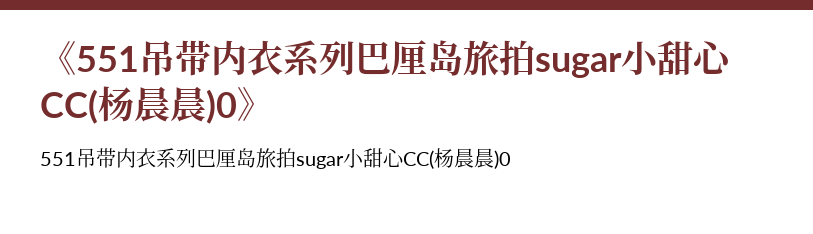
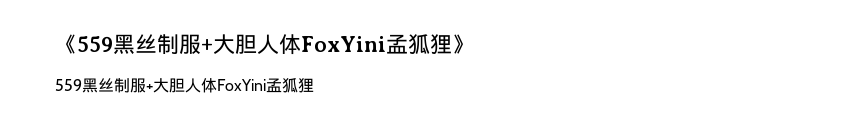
- 《551吊带内衣系列巴厘岛旅拍sugar小甜心CC(杨晨晨)0》
- 551吊带内衣系列巴厘岛旅拍sugar小甜心CC(杨晨晨)0
+ 《559黑丝制服+大胆人体FoxYini孟狐狸》
+ 559黑丝制服+大胆人体FoxYini孟狐狸

